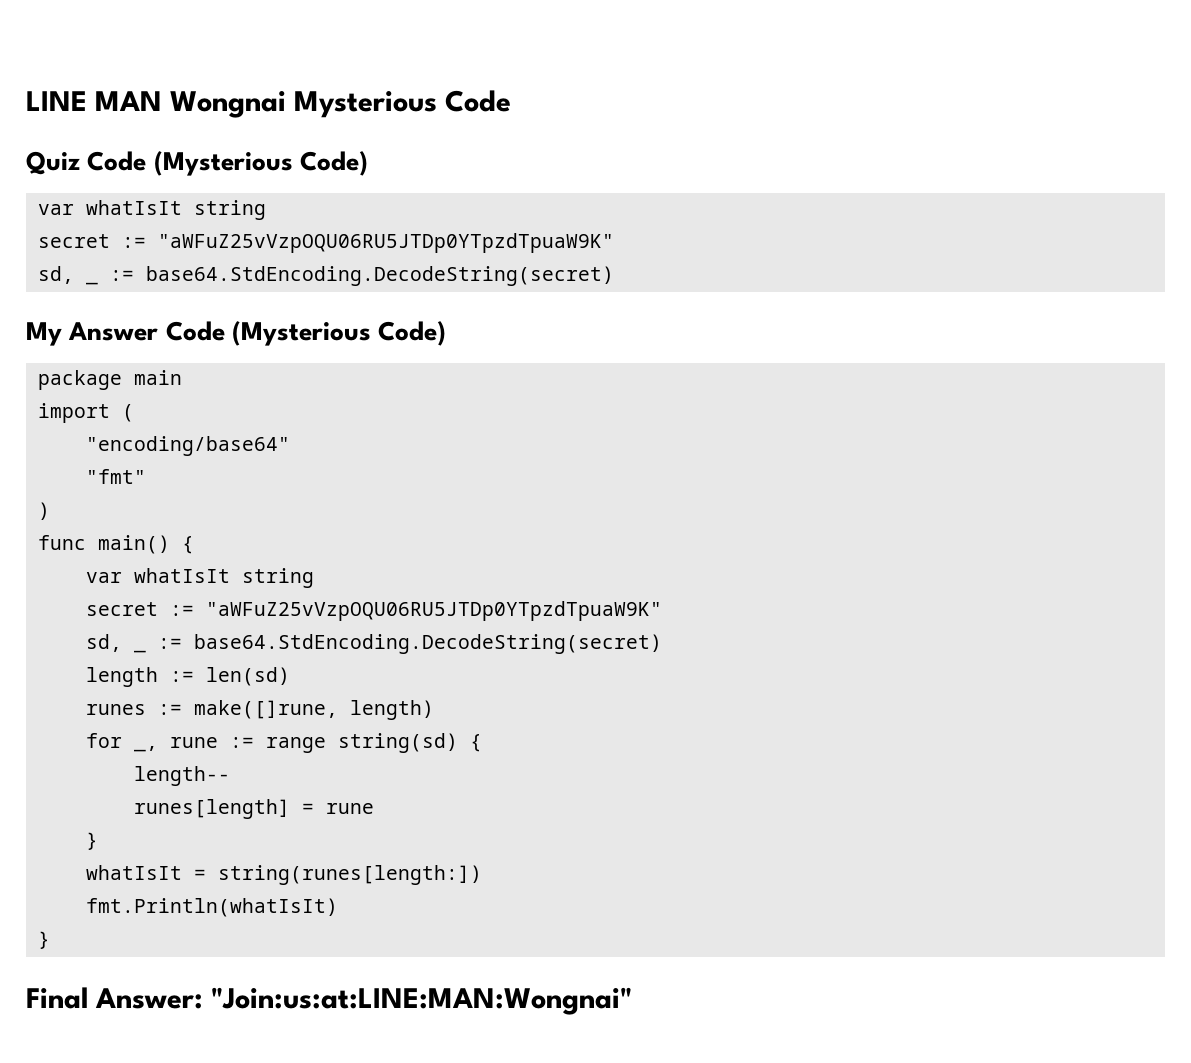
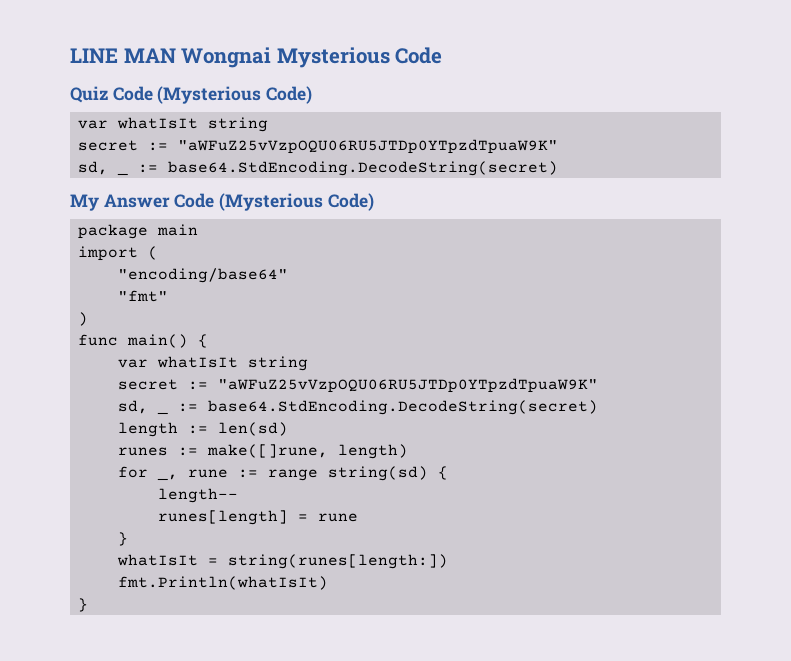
- Final Answer: "Join:us:at:LINE:MAN:Wongnai"

